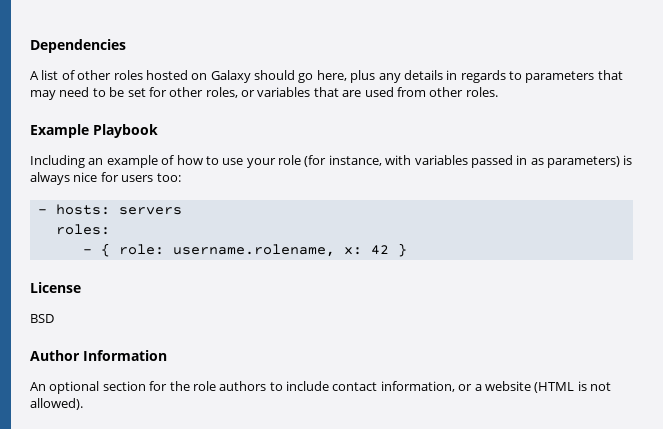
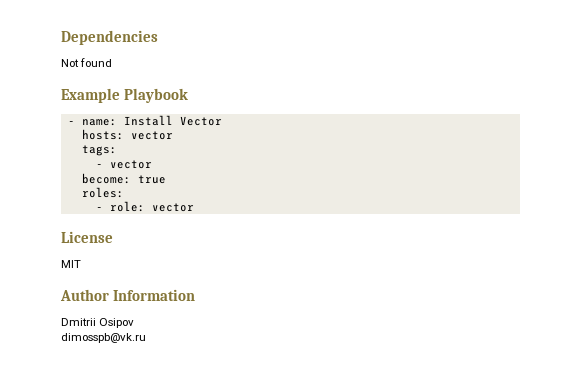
- A list of other roles hosted on Galaxy should go here, plus any details in regards to parameters that may need to be set for other roles, or variables that are used from other roles.
+ Not found
  Example Playbook
- Including an example of how to use your role (for instance, with variables passed in as parameters) is always nice for users too:
- - hosts: servers
+ - name: Install Vector
+ hosts: vector
+ tags:
+ - vector
+ become: true
  roles:
- - { role: username.rolename, x: 42 }
+ - role: vector
- BSD
+ MIT
- An optional section for the role authors to include contact information, or a website (HTML is not allowed).
+ Dmitrii Osipov
+ dimosspb@vk.ru

